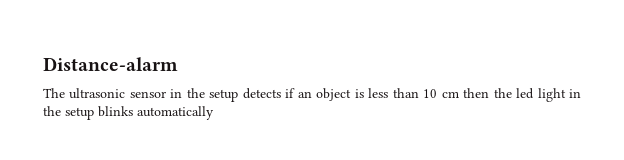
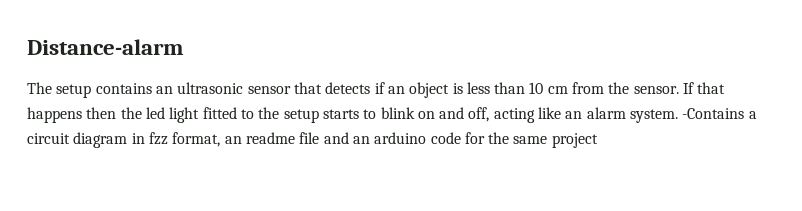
- The ultrasonic sensor in the setup detects if an object is less than 10 cm then the led light in the setup blinks automatically
+ The setup contains an ultrasonic sensor that detects if an object is less than 10 cm from the sensor. If that happens then the led light fitted to the setup starts to blink on and off, acting like an alarm system. -Contains a circuit diagram in fzz format, an readme file and an arduino code for the same project

